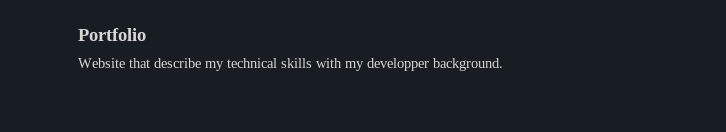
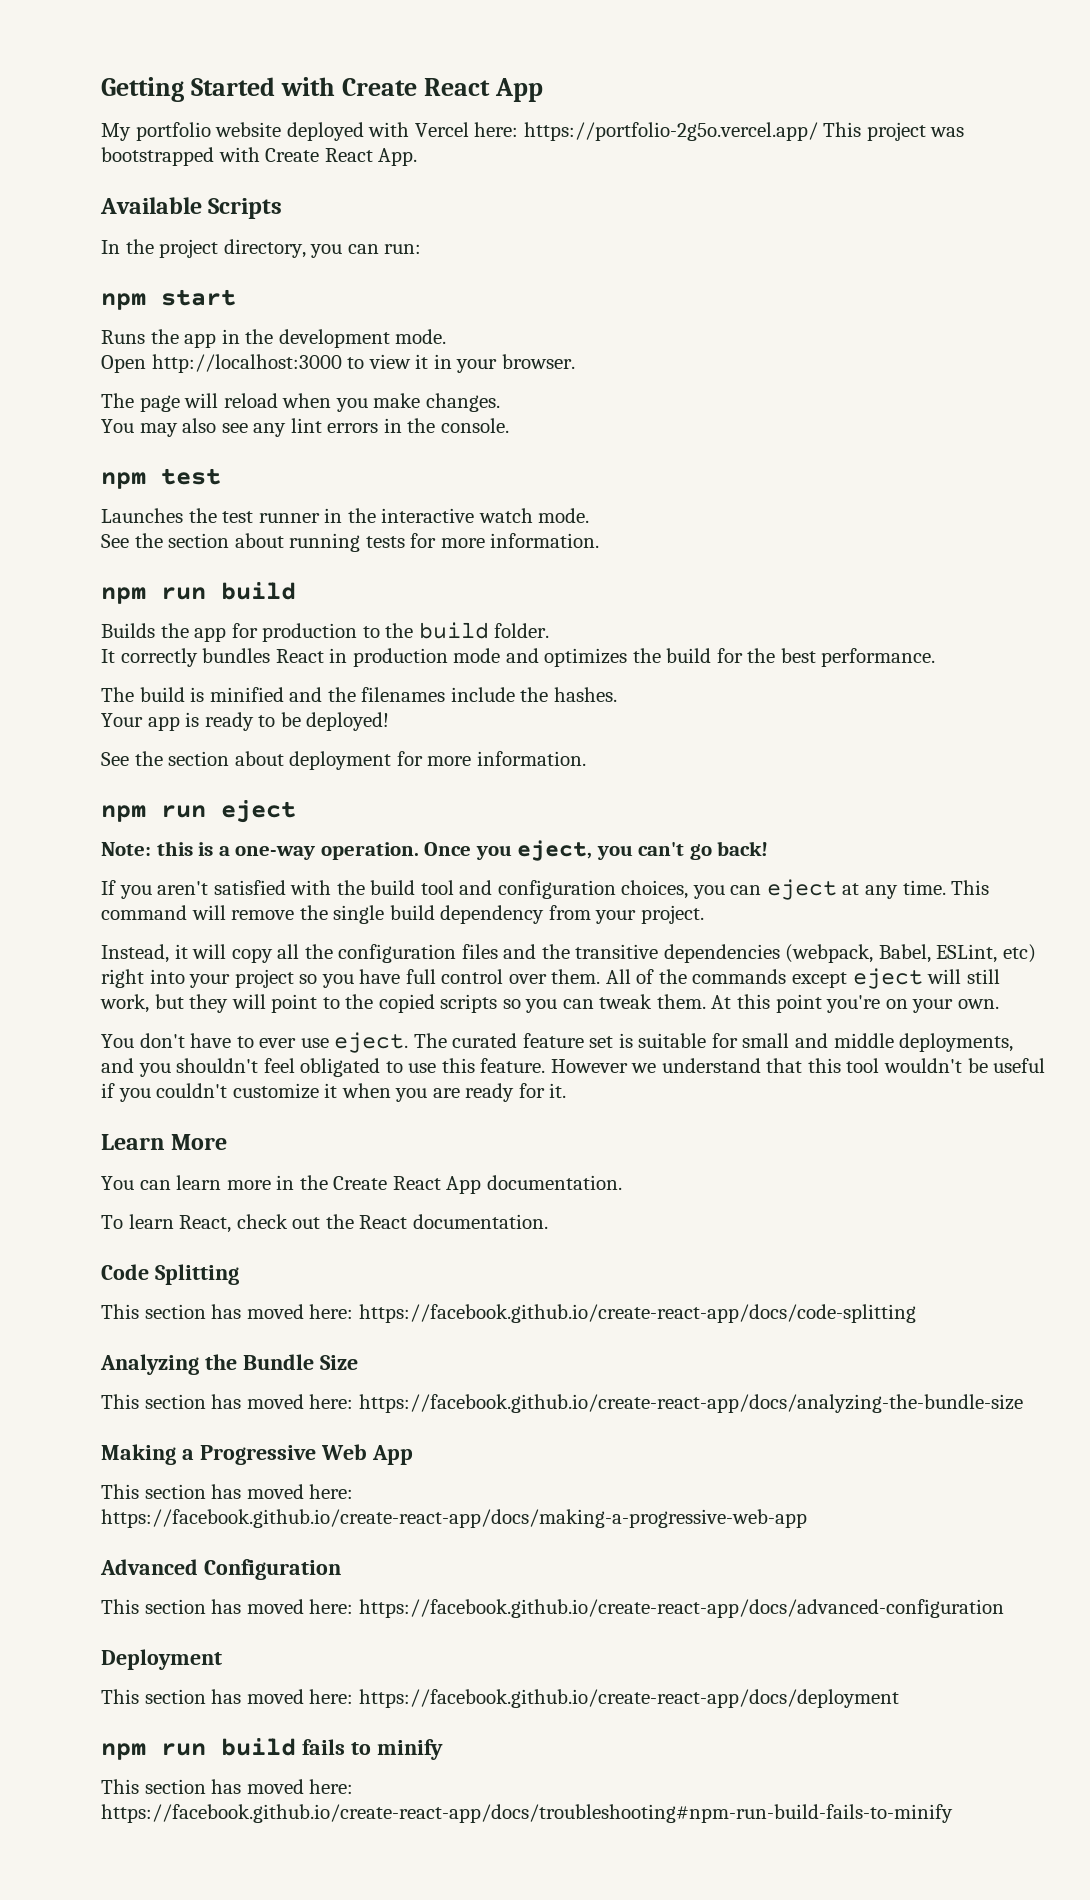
- Portfolio
- Website that describe my technical skills with my developper background.
+ Getting Started with Create React App
+ My portfolio website deployed with Vercel here: https://portfolio-2g5o.vercel.app/ This project was bootstrapped with Create React App.
+ Available Scripts
+ In the project directory, you can run:
+ npm start
+ Runs the app in the development mode.
+ Open http://localhost:3000 to view it in your browser.
+ The page will reload when you make changes.
+ You may also see any lint errors in the console.
+ npm test
+ Launches the test runner in the interactive watch mode.
+ See the section about running tests for more information.
+ npm run build
+ Builds the app for production to the build folder.
+ It correctly bundles React in production mode and optimizes the build for the best performance.
+ The build is minified and the filenames include the hashes.
+ Your app is ready to be deployed!
+ See the section about deployment for more information.
+ npm run eject
+ Note: this is a one-way operation. Once you eject, you can't go back!
+ If you aren't satisfied with the build tool and configuration choices, you can eject at any time. This command will remove the single build dependency from your project.
+ Instead, it will copy all the configuration files and the transitive dependencies (webpack, Babel, ESLint, etc) right into your project so you have full control over them. All of the commands except eject will still work, but they will point to the copied scripts so you can tweak them. At this point you're on your own.
+ You don't have to ever use eject. The curated feature set is suitable for small and middle deployments, and you shouldn't feel obligated to use this feature. However we understand that this tool wouldn't be useful if you couldn't customize it when you are ready for it.
+ Learn More
+ You can learn more in the Create React App documentation.
+ To learn React, check out the React documentation.
+ Code Splitting
+ This section has moved here: https://facebook.github.io/create-react-app/docs/code-splitting
+ Analyzing the Bundle Size
+ This section has moved here: https://facebook.github.io/create-react-app/docs/analyzing-the-bundle-size
+ Making a Progressive Web App
+ This section has moved here: https://facebook.github.io/create-react-app/docs/making-a-progressive-web-app
+ Advanced Configuration
+ This section has moved here: https://facebook.github.io/create-react-app/docs/advanced-configuration
+ Deployment
+ This section has moved here: https://facebook.github.io/create-react-app/docs/deployment
+ npm run build fails to minify
+ This section has moved here: https://facebook.github.io/create-react-app/docs/troubleshooting#npm-run-build-fails-to-minify

